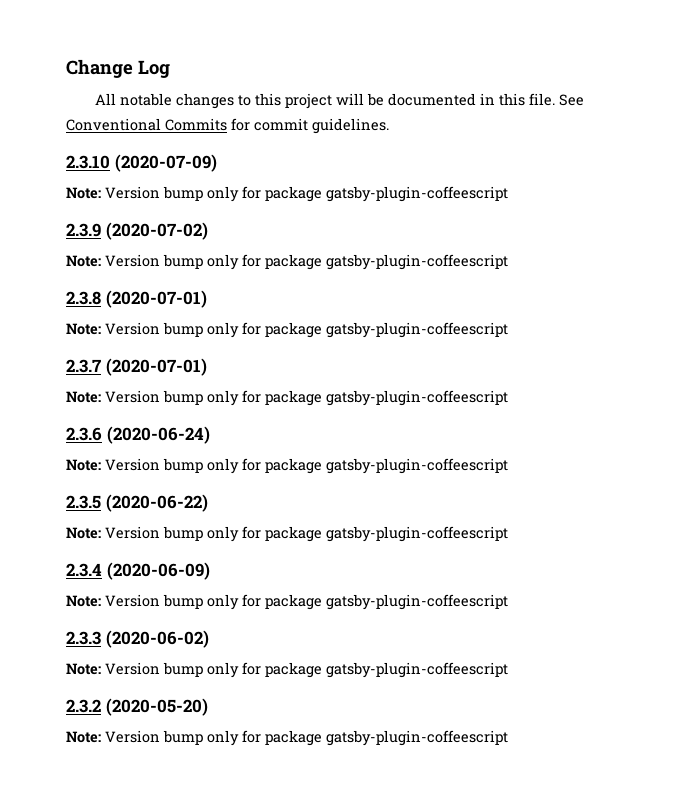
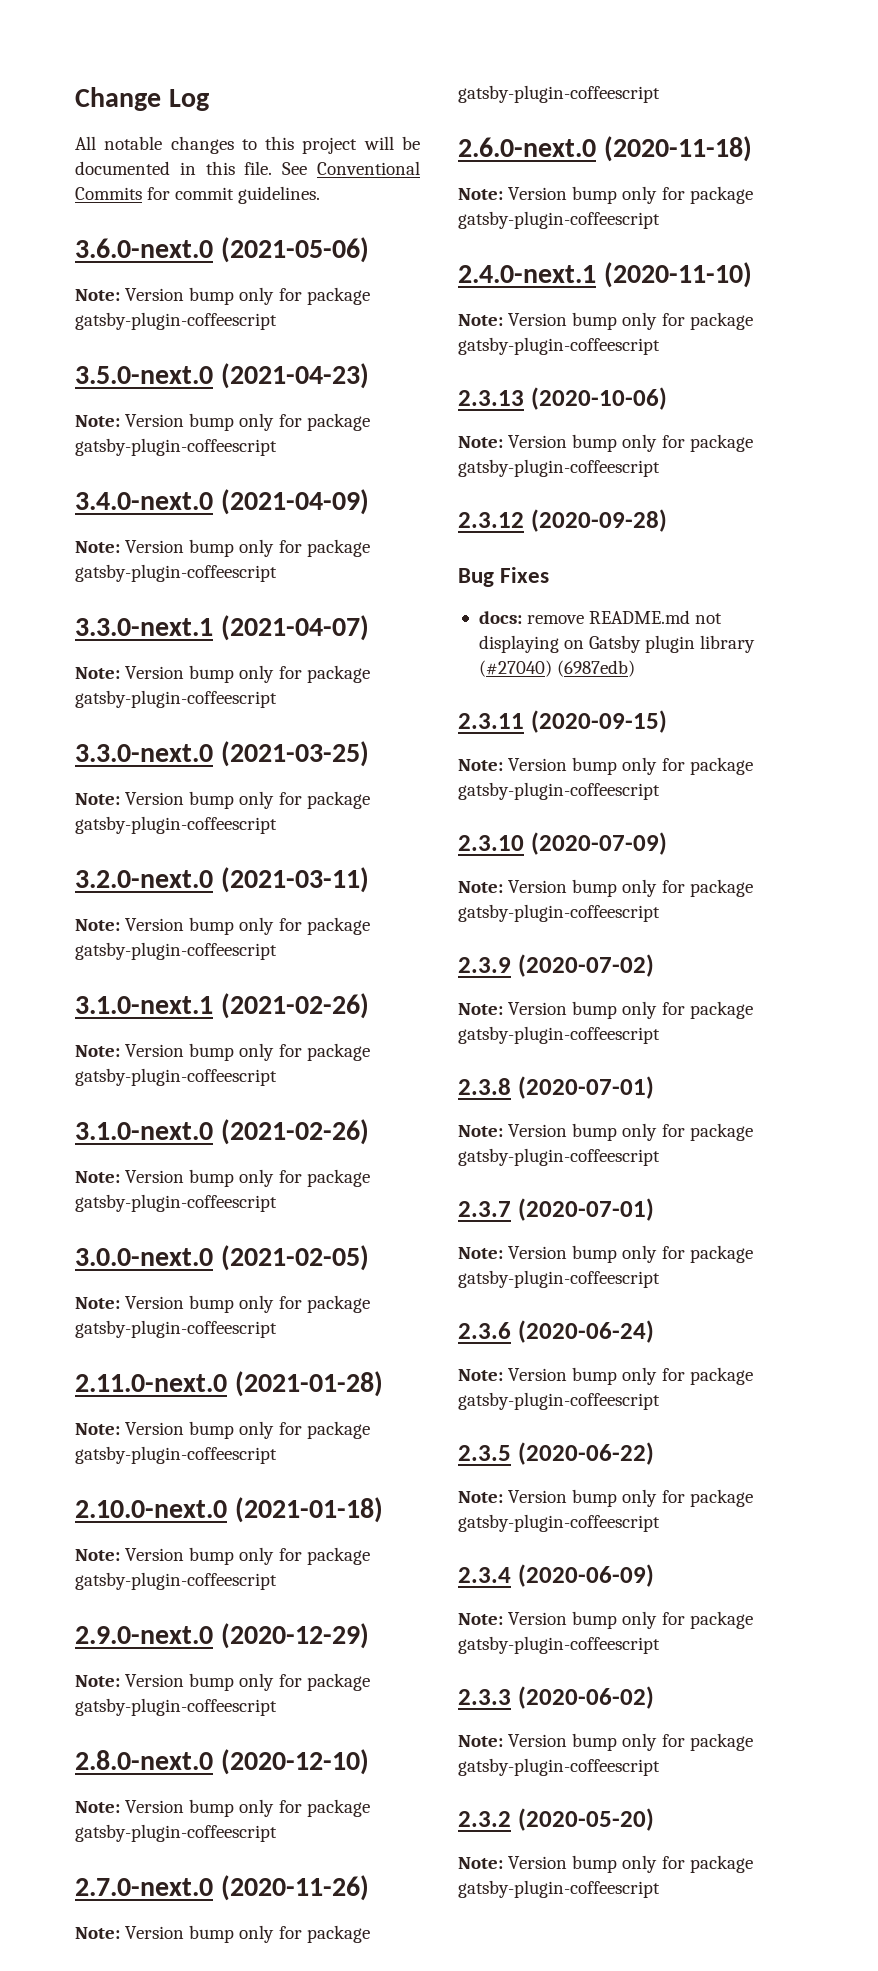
+ 3.6.0-next.0 (2021-05-06)
+ Note: Version bump only for package gatsby-plugin-coffeescript
+ 3.5.0-next.0 (2021-04-23)
+ Note: Version bump only for package gatsby-plugin-coffeescript
+ 3.4.0-next.0 (2021-04-09)
+ Note: Version bump only for package gatsby-plugin-coffeescript
+ 3.3.0-next.1 (2021-04-07)
+ Note: Version bump only for package gatsby-plugin-coffeescript
+ 3.3.0-next.0 (2021-03-25)
+ Note: Version bump only for package gatsby-plugin-coffeescript
+ 3.2.0-next.0 (2021-03-11)
+ Note: Version bump only for package gatsby-plugin-coffeescript
+ 3.1.0-next.1 (2021-02-26)
+ Note: Version bump only for package gatsby-plugin-coffeescript
+ 3.1.0-next.0 (2021-02-26)
+ Note: Version bump only for package gatsby-plugin-coffeescript
+ 3.0.0-next.0 (2021-02-05)
+ Note: Version bump only for package gatsby-plugin-coffeescript
+ 2.11.0-next.0 (2021-01-28)
+ Note: Version bump only for package gatsby-plugin-coffeescript
+ 2.10.0-next.0 (2021-01-18)
+ Note: Version bump only for package gatsby-plugin-coffeescript
+ 2.9.0-next.0 (2020-12-29)
+ Note: Version bump only for package gatsby-plugin-coffeescript
+ 2.8.0-next.0 (2020-12-10)
+ Note: Version bump only for package gatsby-plugin-coffeescript
+ 2.7.0-next.0 (2020-11-26)
+ Note: Version bump only for package gatsby-plugin-coffeescript
+ 2.6.0-next.0 (2020-11-18)
+ Note: Version bump only for package gatsby-plugin-coffeescript
+ 2.4.0-next.1 (2020-11-10)
+ Note: Version bump only for package gatsby-plugin-coffeescript
+ 2.3.13 (2020-10-06)
+ Note: Version bump only for package gatsby-plugin-coffeescript
+ 2.3.12 (2020-09-28)
+ Bug Fixes
+ docs: remove README.md not displaying on Gatsby plugin library (#27040) (6987edb)
+ 2.3.11 (2020-09-15)
+ Note: Version bump only for package gatsby-plugin-coffeescript

